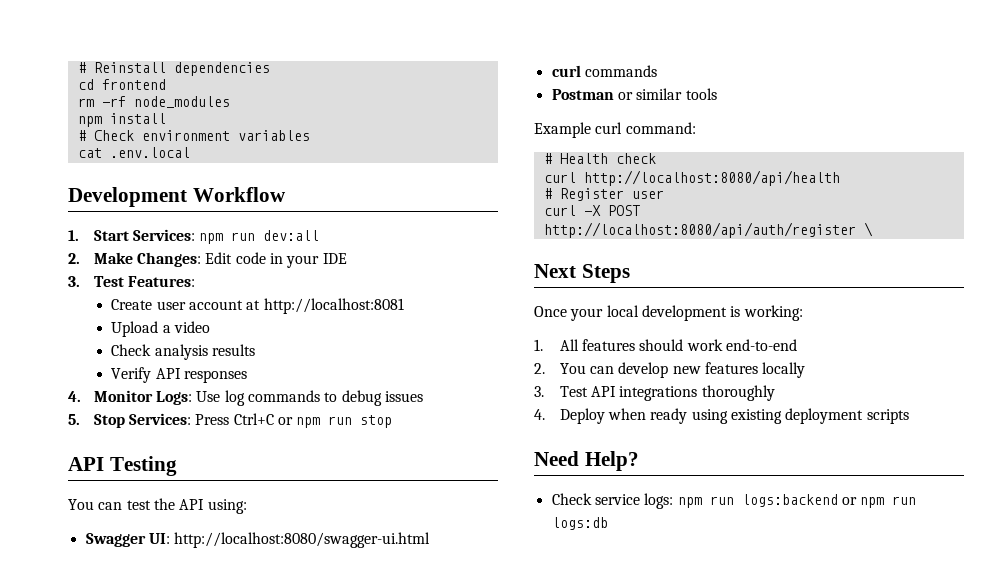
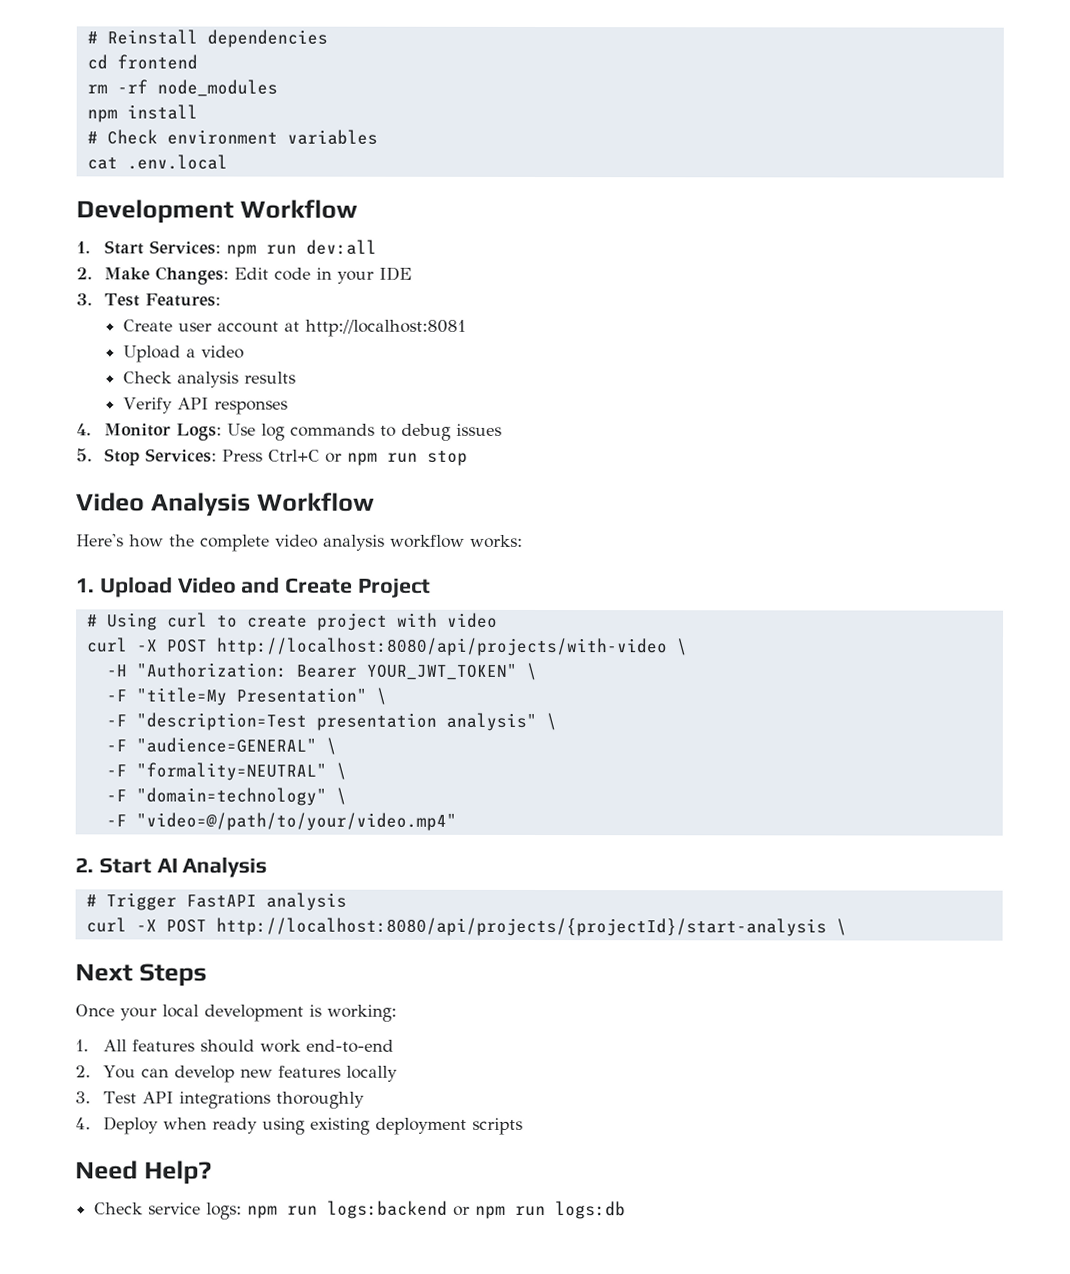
- API Testing
- You can test the API using:
- Swagger UI: http://localhost:8080/swagger-ui.html
- curl commands
- Postman or similar tools
- Example curl command:
- # Health check
- curl http://localhost:8080/api/health
- # Register user
- curl -X POST http://localhost:8080/api/auth/register \
+ Video Analysis Workflow
+ Here's how the complete video analysis workflow works:
+ 1. Upload Video and Create Project
+ # Using curl to create project with video
+ curl -X POST http://localhost:8080/api/projects/with-video \
+ -H "Authorization: Bearer YOUR_JWT_TOKEN" \
+ -F "title=My Presentation" \
+ -F "description=Test presentation analysis" \
+ -F "audience=GENERAL" \
+ -F "formality=NEUTRAL" \
+ -F "domain=technology" \
+ -F "video=@/path/to/your/video.mp4"
+ 2. Start AI Analysis
+ # Trigger FastAPI analysis
+ curl -X POST http://localhost:8080/api/projects/{projectId}/start-analysis \

